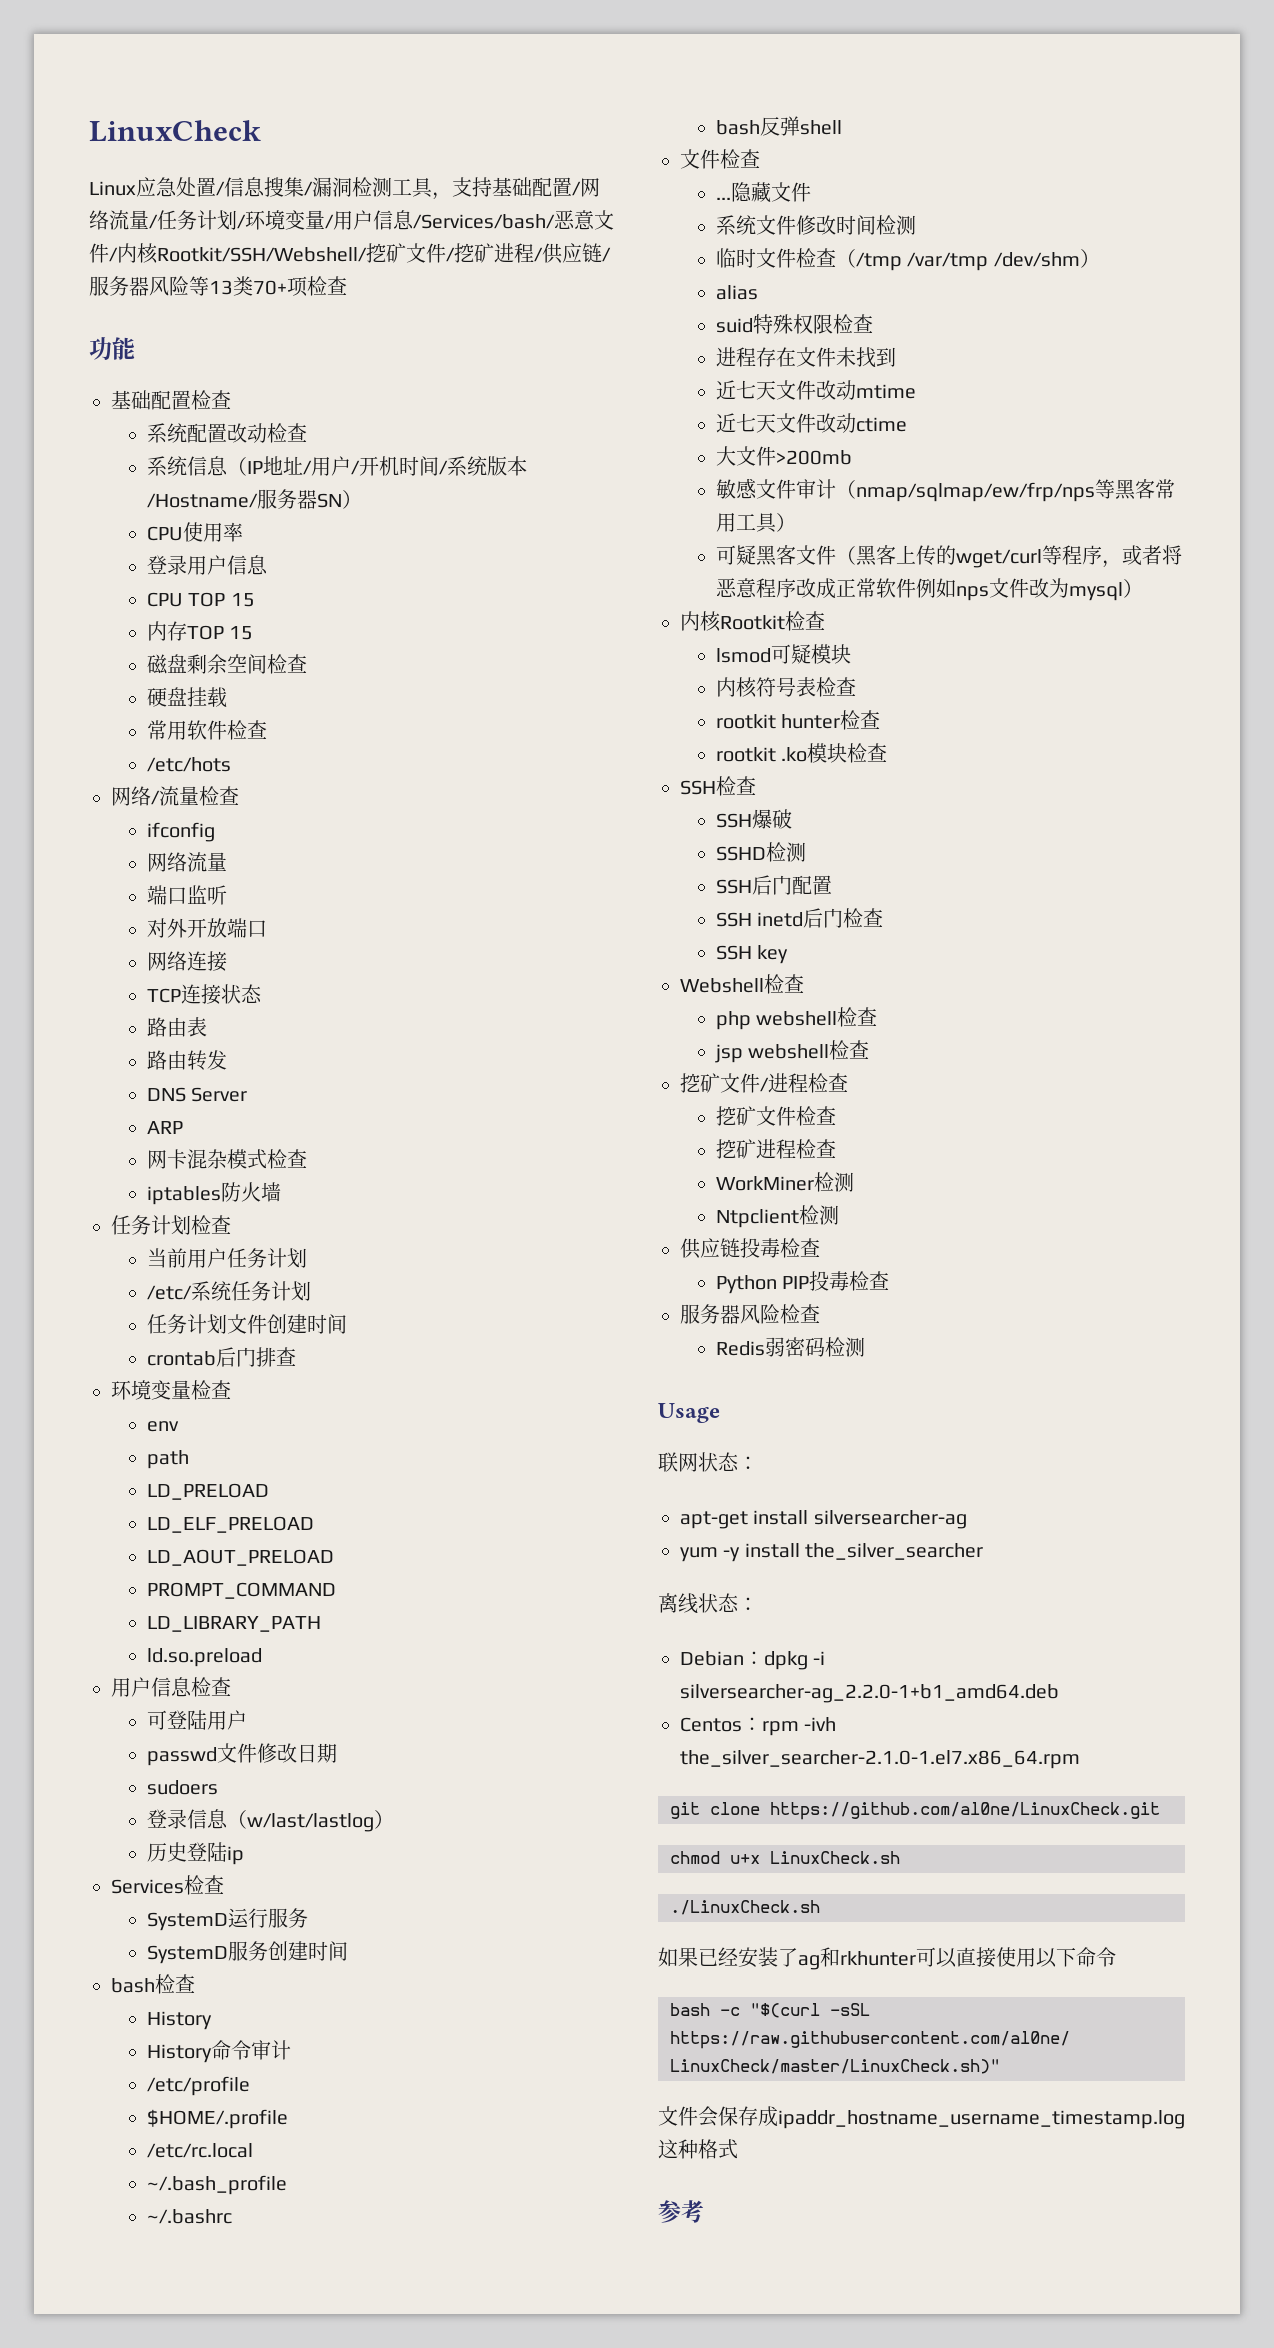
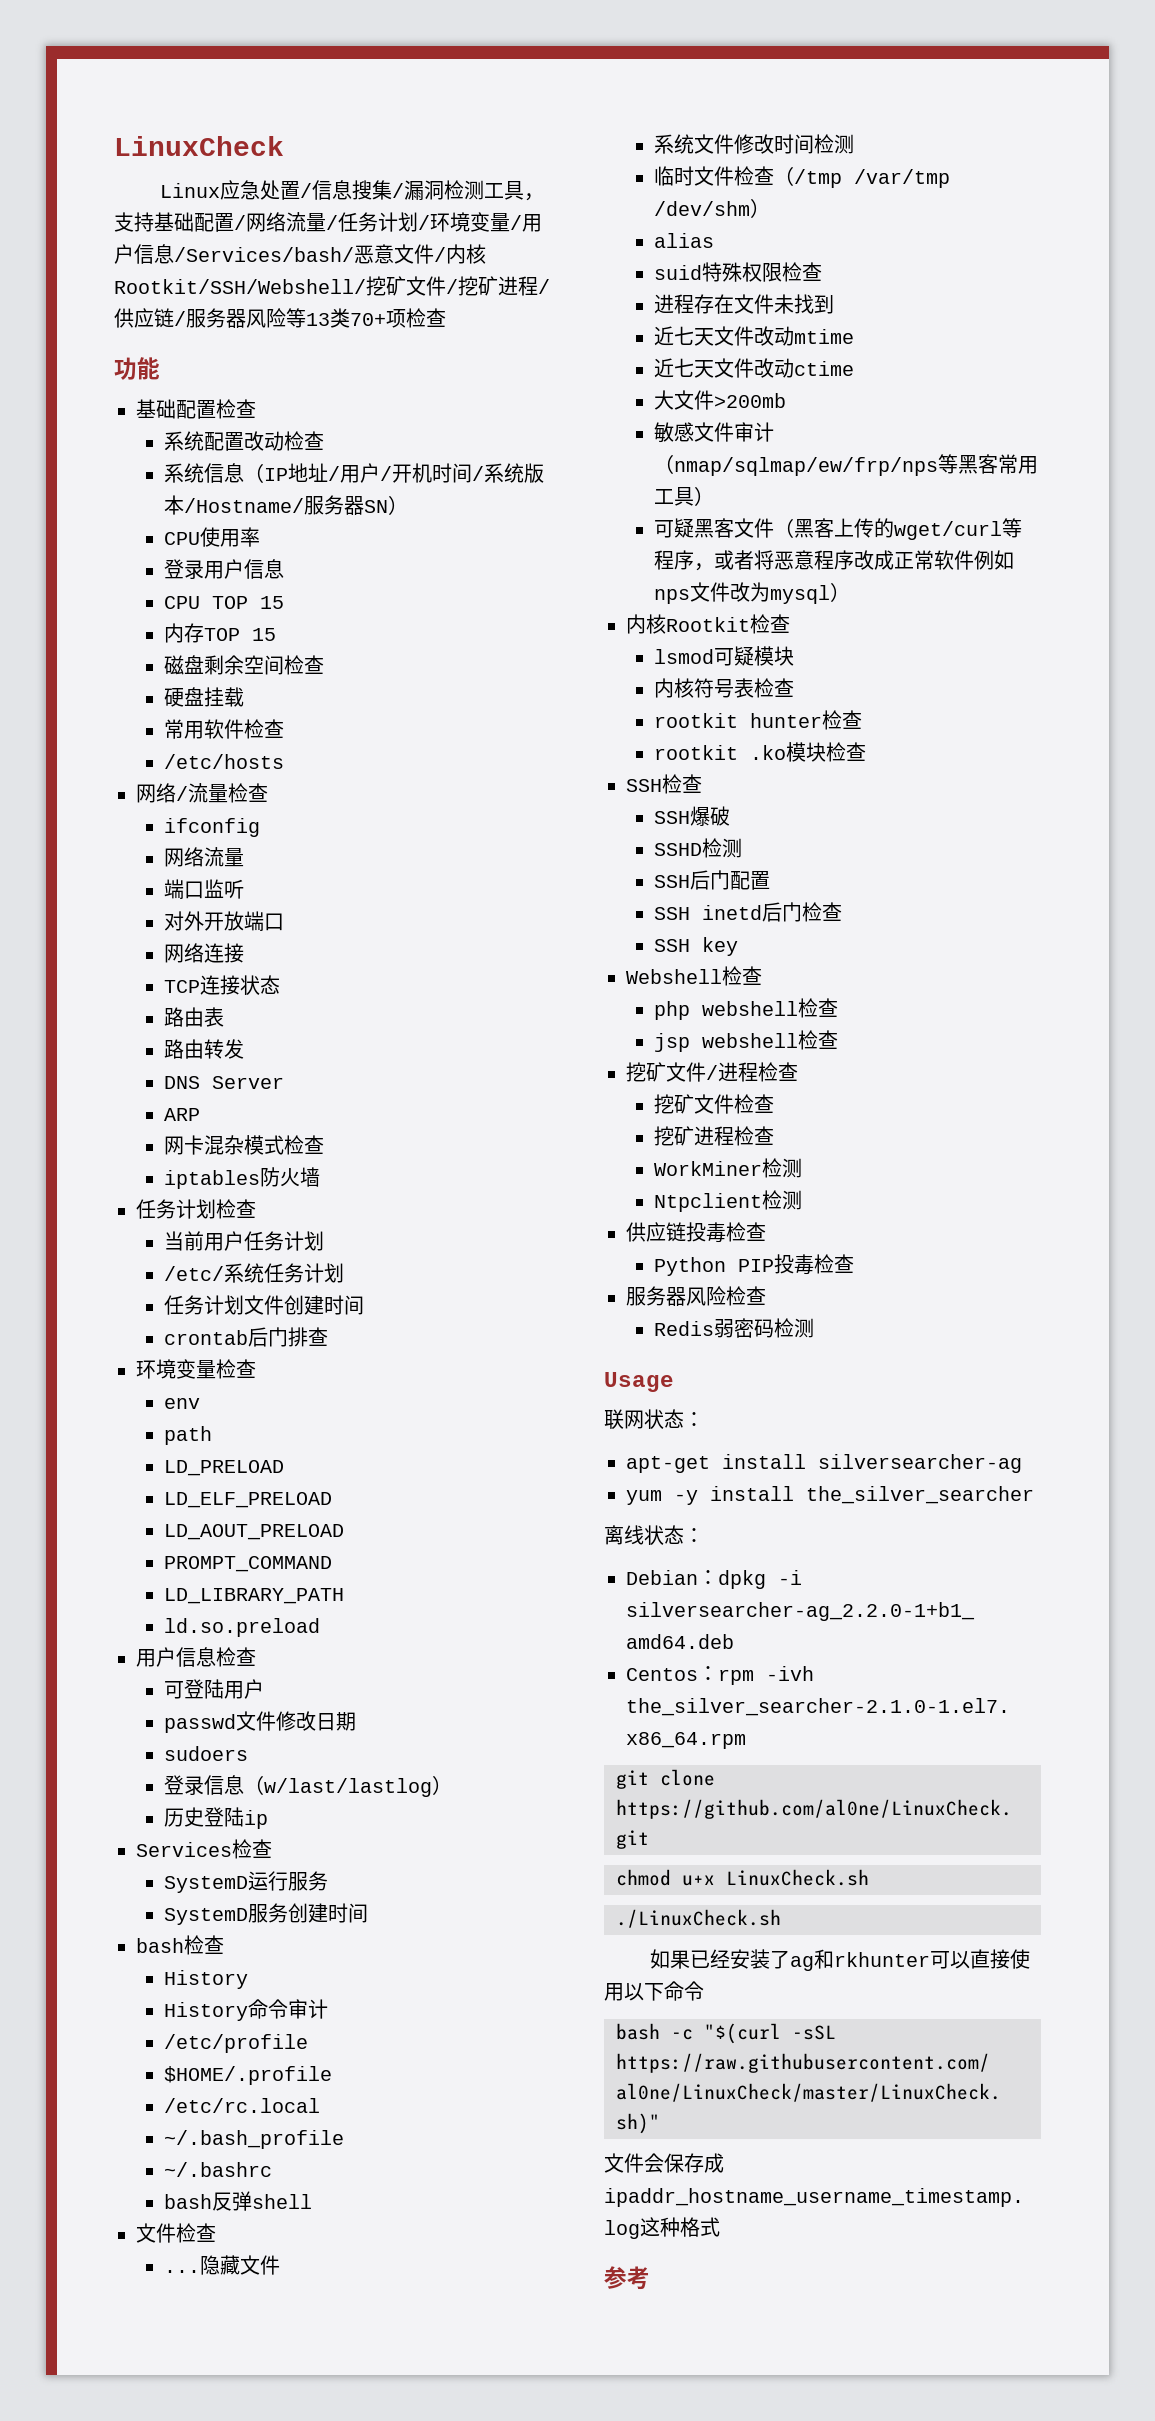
- /etc/hots
+ /etc/hosts

